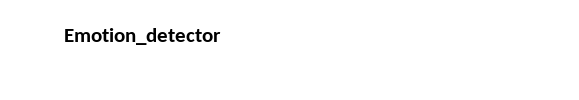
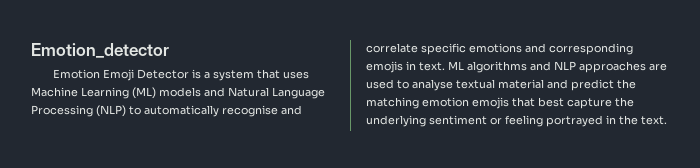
+ Emotion Emoji Detector is a system that uses Machine Learning (ML) models and Natural Language Processing (NLP) to automatically recognise and correlate specific emotions and corresponding emojis in text. ML algorithms and NLP approaches are used to analyse textual material and predict the matching emotion emojis that best capture the underlying sentiment or feeling portrayed in the text.

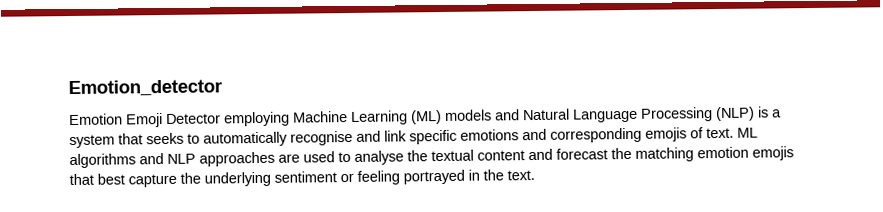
- Emotion Emoji Detector is a system that uses Machine Learning (ML) models and Natural Language Processing (NLP) to automatically recognise and correlate specific emotions and corresponding emojis in text.
+ Emotion Emoji Detector employing Machine Learning (ML) models and Natural Language Processing (NLP) is a system that seeks to automatically recognise and link specific emotions and corresponding emojis of text.
- ML algorithms and NLP approaches are used to analyse textual material and predict the matching emotion emojis that best capture the underlying sentiment or feeling portrayed in the text.
+ ML algorithms and NLP approaches are used to analyse the textual content and forecast the matching emotion emojis that best capture the underlying sentiment or feeling portrayed in the text.

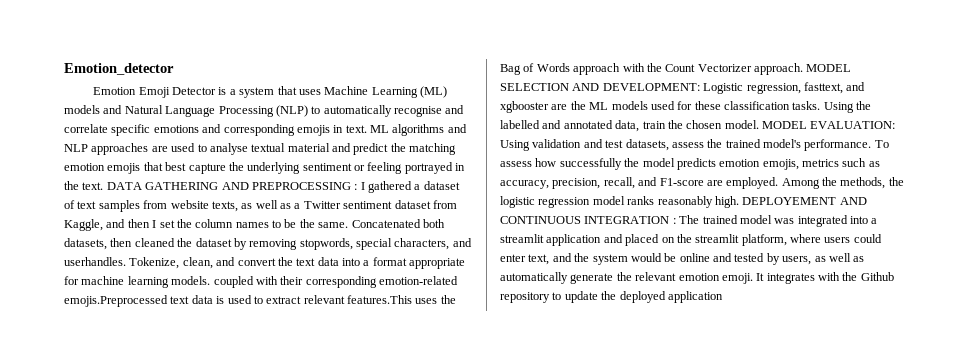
- Emotion Emoji Detector employing Machine Learning (ML) models and Natural Language Processing (NLP) is a system that seeks to automatically recognise and link specific emotions and corresponding emojis of text.
+ Emotion Emoji Detector is a system that uses Machine Learning (ML) models and Natural Language Processing (NLP) to automatically recognise and correlate specific emotions and corresponding emojis in text.
- ML algorithms and NLP approaches are used to analyse the textual content and forecast the matching emotion emojis that best capture the underlying sentiment or feeling portrayed in the text.
+ ML algorithms and NLP approaches are used to analyse textual material and predict the matching emotion emojis that best capture the underlying sentiment or feeling portrayed in the text.
+ DATA GATHERING AND PREPROCESSING : I gathered a dataset of text samples from website texts, as well as a Twitter sentiment dataset from Kaggle, and then I set the column names to be the same. Concatenated both datasets, then cleaned the dataset by removing stopwords, special characters, and userhandles. Tokenize, clean, and convert the text data into a format appropriate for machine learning models. coupled with their corresponding emotion-related emojis.Preprocessed text data is used to extract relevant features.This uses the Bag of Words approach with the Count Vectorizer approach. MODEL SELECTION AND DEVELOPMENT: Logistic regression, fasttext, and xgbooster are the ML models used for these classification tasks. Using the labelled and annotated data, train the chosen model. MODEL EVALUATION: Using validation and test datasets, assess the trained model's performance. To assess how successfully the model predicts emotion emojis, metrics such as accuracy, precision, recall, and F1-score are employed. Among the methods, the logistic regression model ranks reasonably high. DEPLOYEMENT AND CONTINUOUS INTEGRATION : The trained model was integrated into a streamlit application and placed on the streamlit platform, where users could enter text, and the system would be online and tested by users, as well as automatically generate the relevant emotion emoji. It integrates with the Github repository to update the deployed application

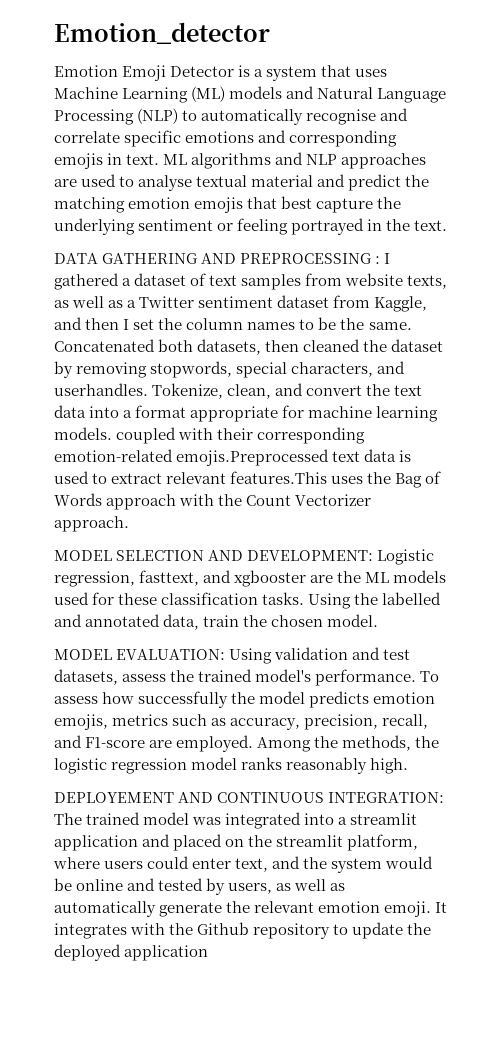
- ML algorithms and NLP approaches are used to analyse textual material and predict the matching emotion emojis that best capture the underlying sentiment or feeling portrayed in the text. DATA GATHERING AND PREPROCESSING :
+ ML algorithms and NLP approaches are used to analyse textual material and predict the matching emotion emojis that best capture the underlying sentiment or feeling portrayed in the text.
+ DATA GATHERING AND PREPROCESSING :
- Tokenize, clean, and convert the text data into a format appropriate for machine learning models. coupled with their corresponding emotion-related emojis.Preprocessed text data is used to extract relevant features.This uses the Bag of Words approach with the Count Vectorizer approach. MODEL SELECTION AND DEVELOPMENT: Logistic regression, fasttext, and xgbooster are the ML models used for these classification tasks.
+ Tokenize, clean, and convert the text data into a format appropriate for machine learning models. coupled with their corresponding emotion-related emojis.Preprocessed text data is used to extract relevant features.This uses the Bag of Words approach with the Count Vectorizer approach.
+ MODEL SELECTION AND DEVELOPMENT: Logistic regression, fasttext, and xgbooster are the ML models used for these classification tasks.
- Using the labelled and annotated data, train the chosen model. MODEL EVALUATION: Using validation and test datasets, assess the trained model's performance.
+ Using the labelled and annotated data, train the chosen model.
+ MODEL EVALUATION: Using validation and test datasets, assess the trained model's performance.
- Among the methods, the logistic regression model ranks reasonably high. DEPLOYEMENT AND CONTINUOUS INTEGRATION : The trained model was integrated into a streamlit application and placed on the streamlit platform, where users could enter text, and the system would be online and tested by users, as well as automatically generate the relevant emotion emoji.
+ Among the methods, the logistic regression model ranks reasonably high.
+ DEPLOYEMENT AND CONTINUOUS INTEGRATION: The trained model was integrated into a streamlit application and placed on the streamlit platform, where users could enter text, and the system would be online and tested by users, as well as automatically generate the relevant emotion emoji.

